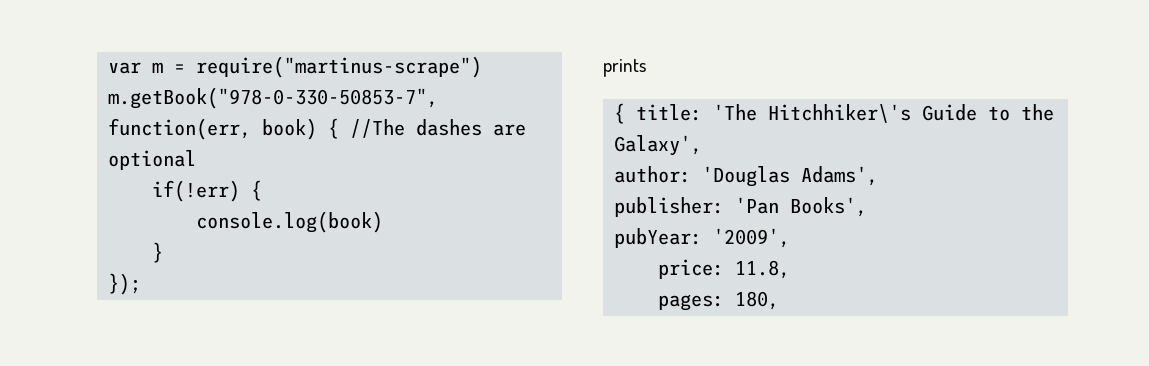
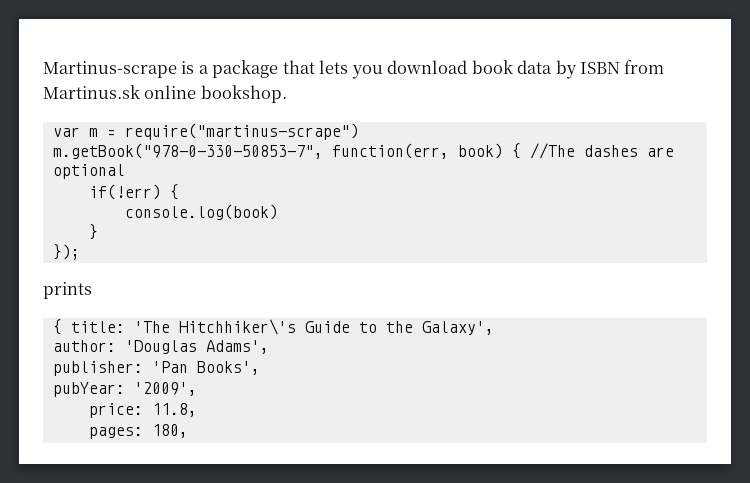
+ Martinus-scrape is a package that lets you download book data by ISBN from Martinus.sk online bookshop.

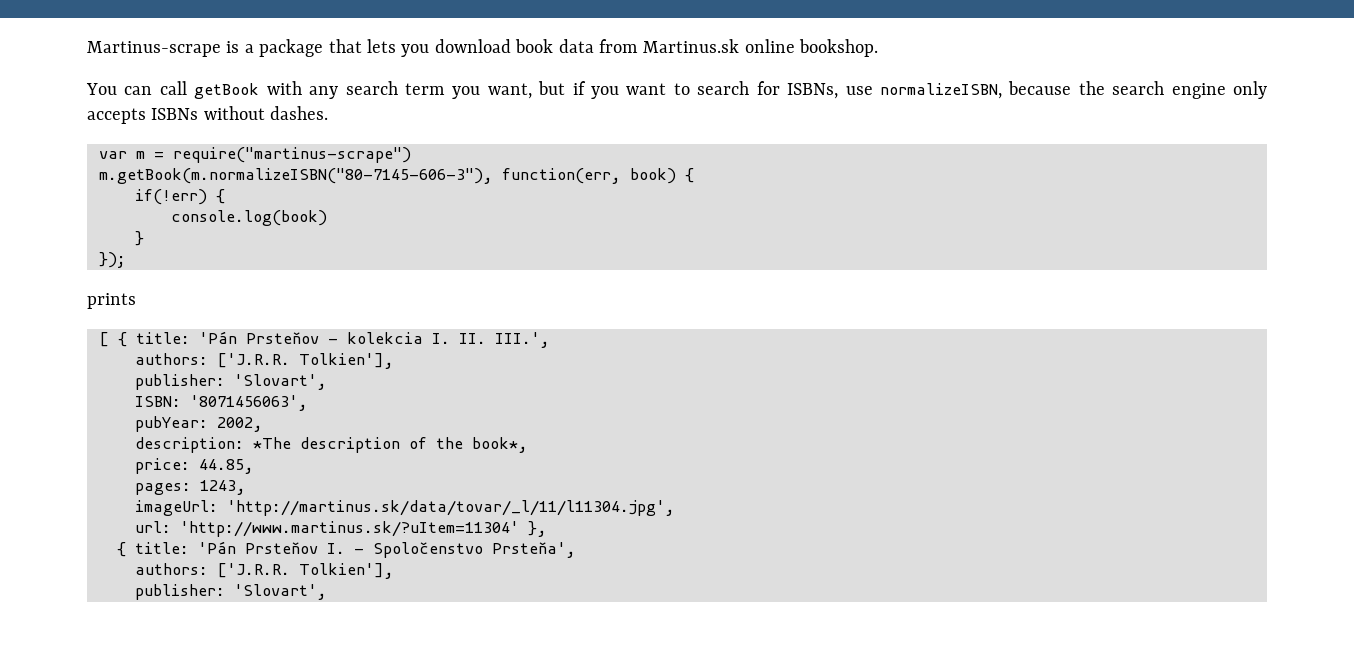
- Martinus-scrape is a package that lets you download book data by ISBN from Martinus.sk online bookshop.
+ Martinus-scrape is a package that lets you download book data from Martinus.sk online bookshop.
+ You can call getBook with any search term you want, but if you want to search for ISBNs, use normalizeISBN, because the search engine only accepts ISBNs without dashes.
- m.getBook("978-0-330-50853-7", function(err, book) { //The dashes are optional
+ m.getBook(m.normalizeISBN("80-7145-606-3"), function(err, book) {
- { title: 'The Hitchhiker\'s Guide to the Galaxy',
- author: 'Douglas Adams',
- publisher: 'Pan Books',
- pubYear: '2009',
+ [ { title: 'Pán Prsteňov - kolekcia I. II. III.',
+ authors: ['J.R.R. Tolkien'],
+ publisher: 'Slovart',
+ ISBN: '8071456063',
+ pubYear: 2002,
+ description: *The description of the book*,
- price: 11.8,
+ price: 44.85,
- pages: 180,
+ pages: 1243,
+ imageUrl: 'http://martinus.sk/data/tovar/_l/11/l11304.jpg',
+ url: 'http://www.martinus.sk/?uItem=11304' },
+ { title: 'Pán Prsteňov I. - Spoločenstvo Prsteňa',
+ authors: ['J.R.R. Tolkien'],
+ publisher: 'Slovart',

